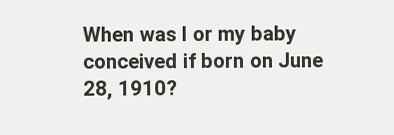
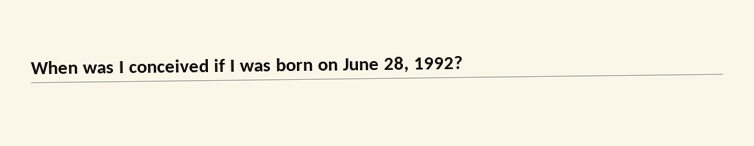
- When was I or my baby conceived if born on June 28, 1910?
+ When was I conceived if I was born on June 28, 1992?

